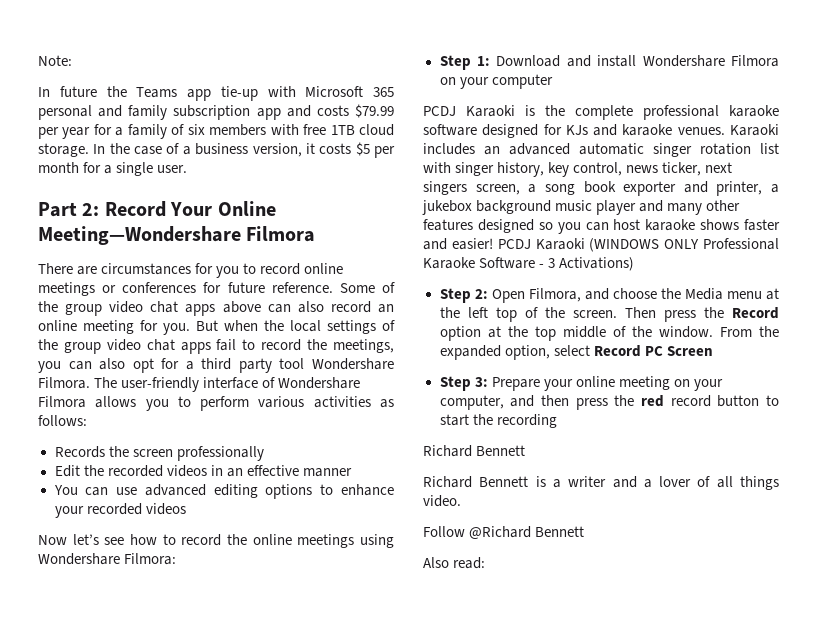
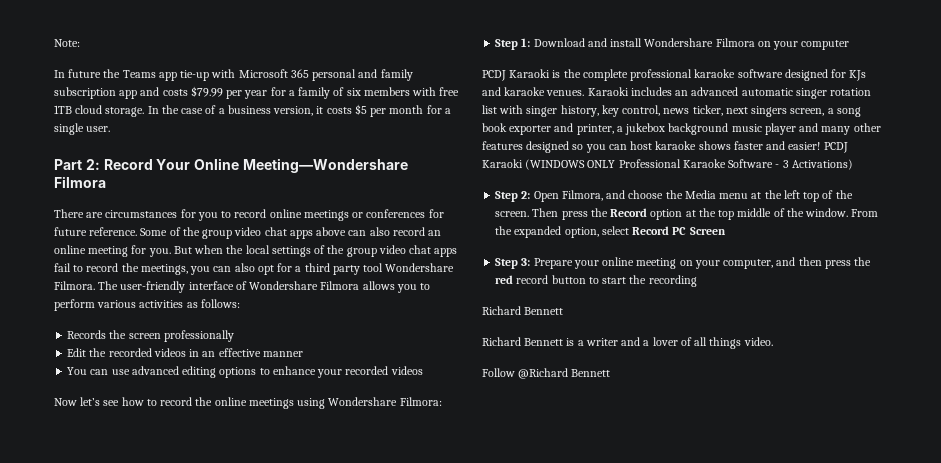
- Also read:

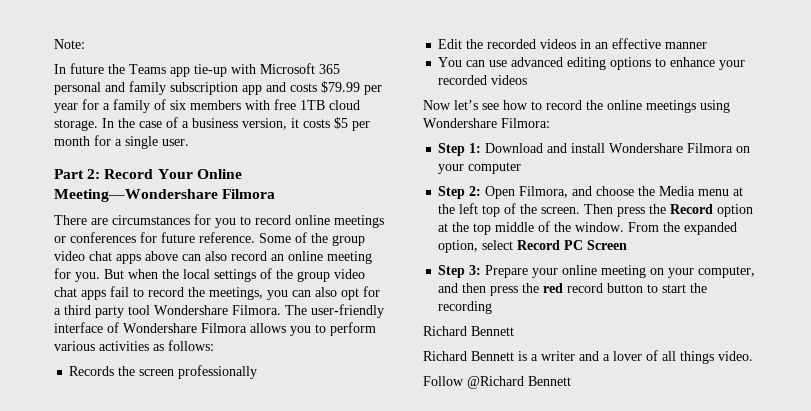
- PCDJ Karaoki is the complete professional karaoke software designed for KJs and karaoke venues. Karaoki includes an advanced automatic singer rotation list with singer history, key control, news ticker, next singers screen, a song book exporter and printer, a jukebox background music player and many other features designed so you can host karaoke shows faster and easier! PCDJ Karaoki (WINDOWS ONLY Professional Karaoke Software - 3 Activations)

